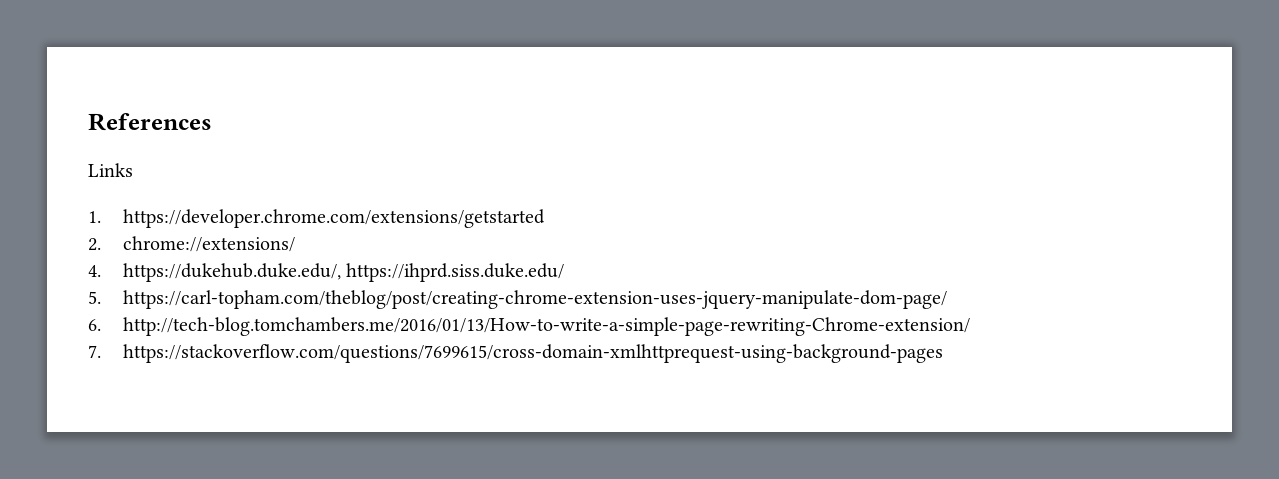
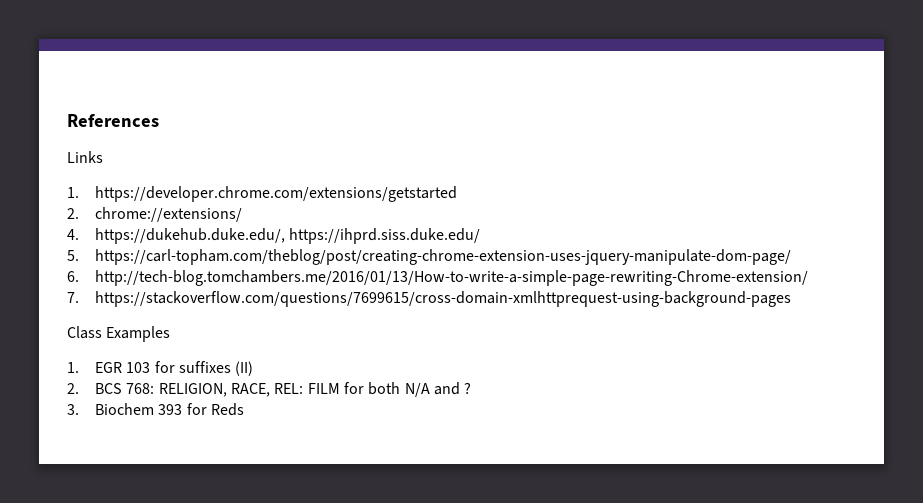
+ Class Examples
+ 1. EGR 103 for suffixes (II)
+ 2. BCS 768: RELIGION, RACE, REL: FILM for both N/A and ?
+ 3. Biochem 393 for Reds

